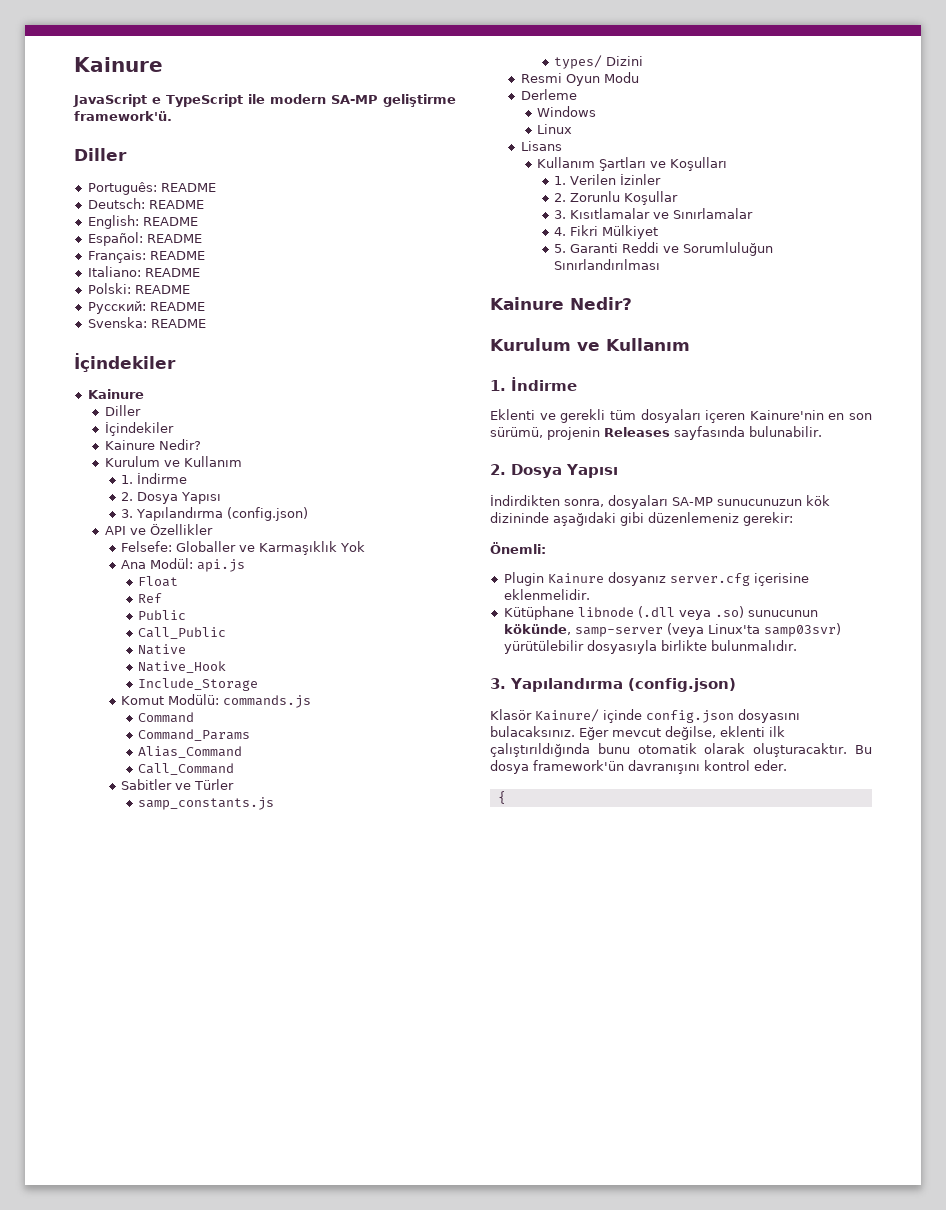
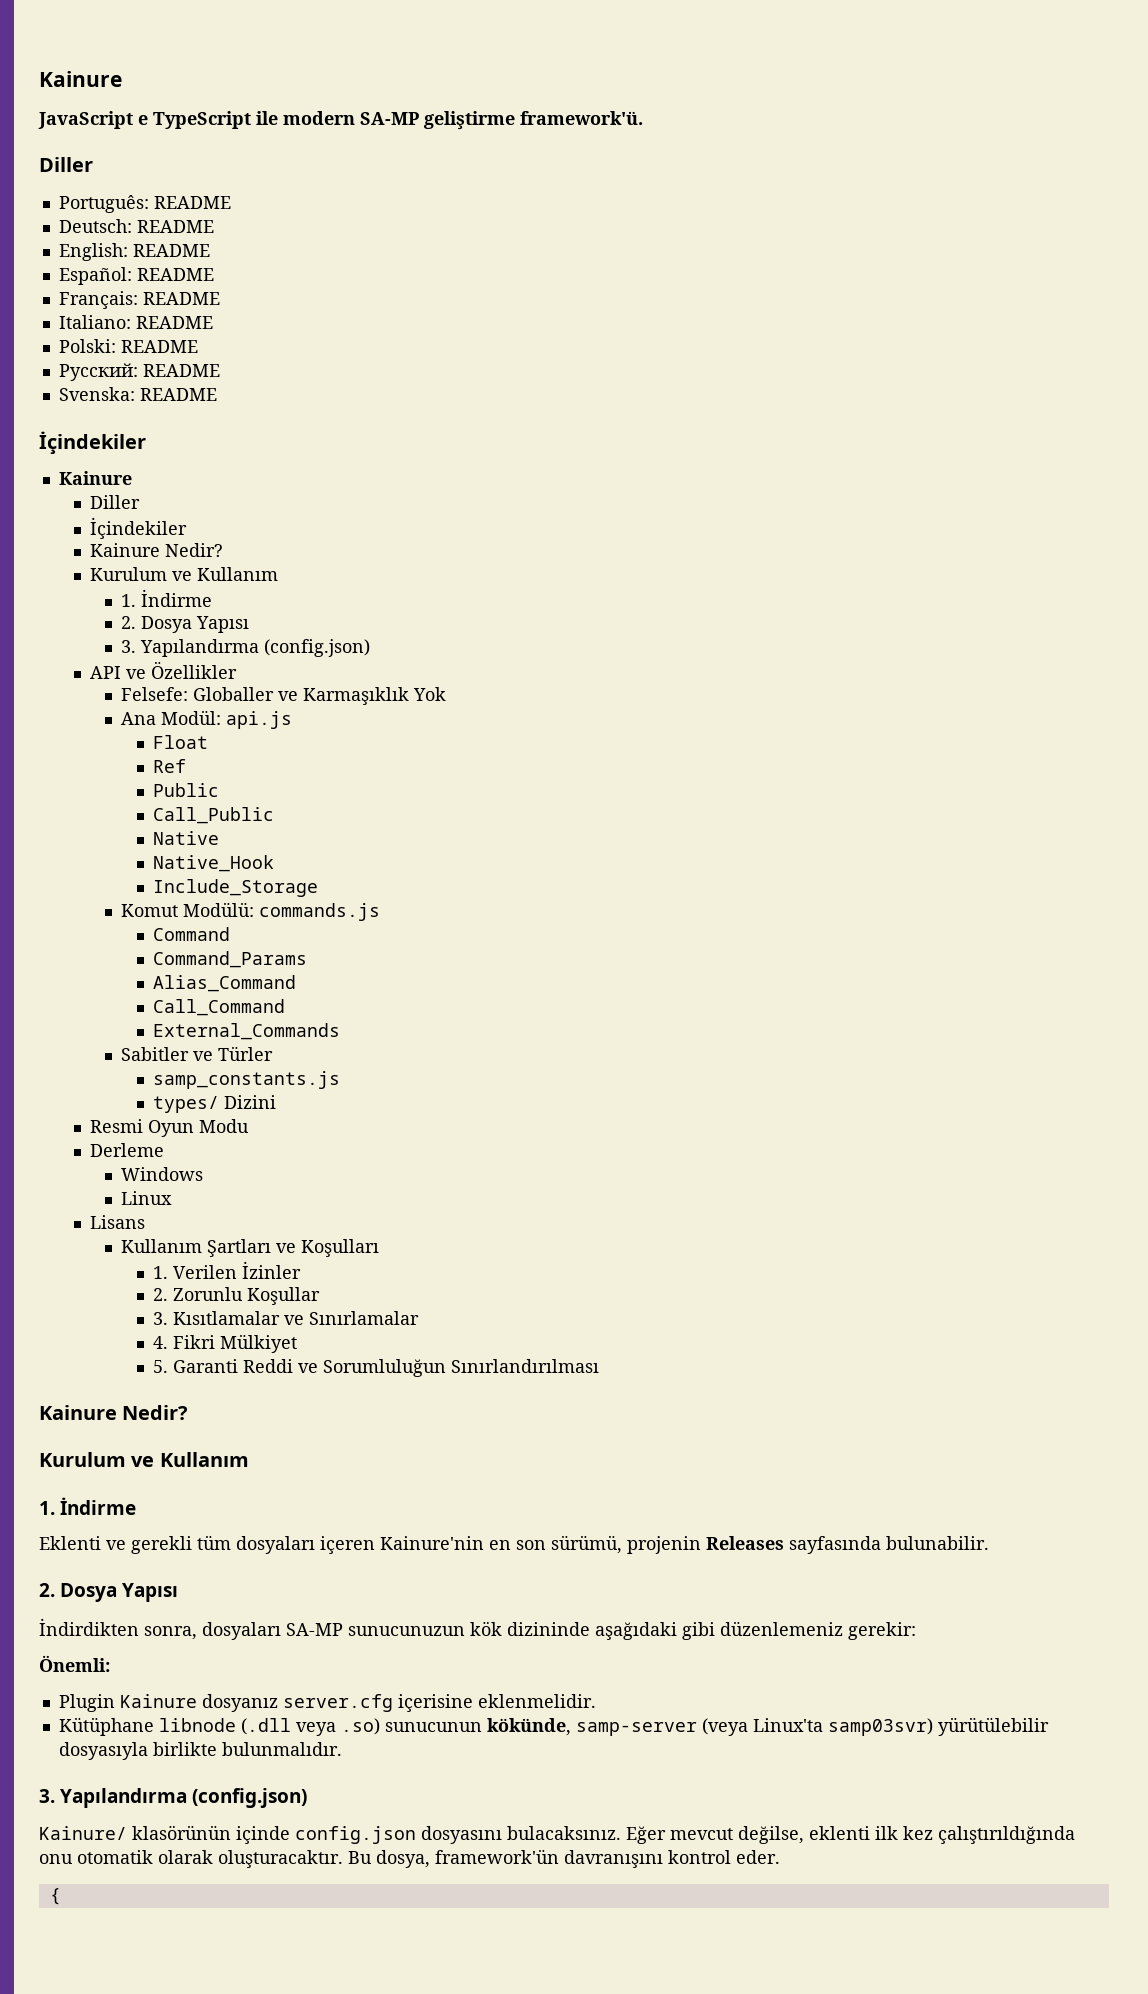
+ External_Commands
- Klasör Kainure/ içinde config.json dosyasını bulacaksınız.
+ Kainure/ klasörünün içinde config.json dosyasını bulacaksınız.
- Eğer mevcut değilse, eklenti ilk çalıştırıldığında bunu otomatik olarak oluşturacaktır.
+ Eğer mevcut değilse, eklenti ilk kez çalıştırıldığında onu otomatik olarak oluşturacaktır.
- Bu dosya framework'ün davranışını kontrol eder.
+ Bu dosya, framework'ün davranışını kontrol eder.

